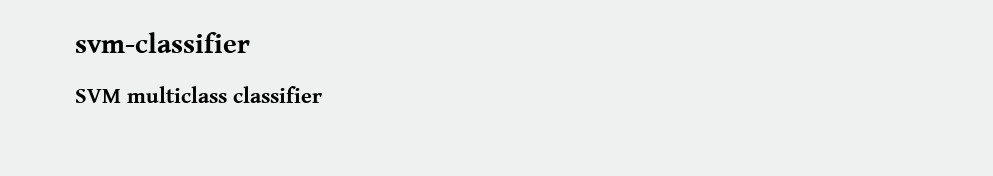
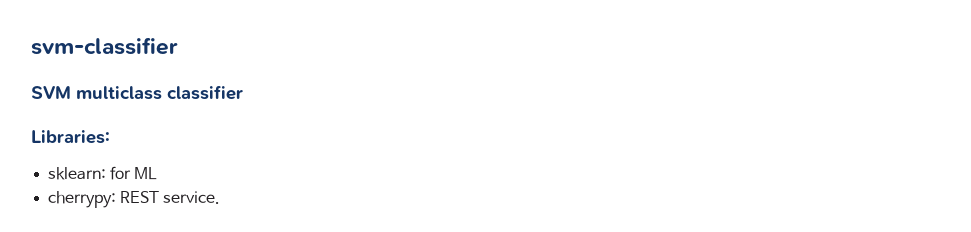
+ Libraries:
+ sklearn: for ML
+ cherrypy: REST service.

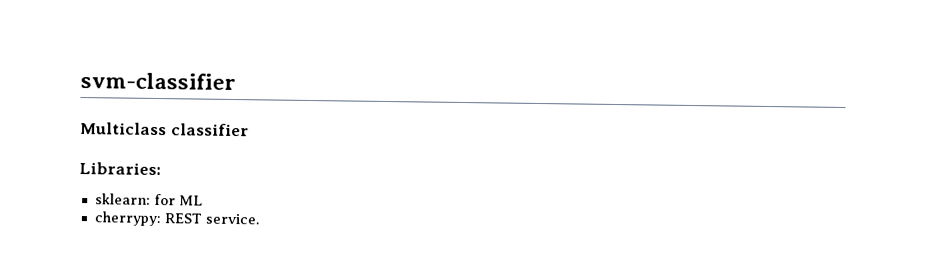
- SVM multiclass classifier
+ Multiclass classifier

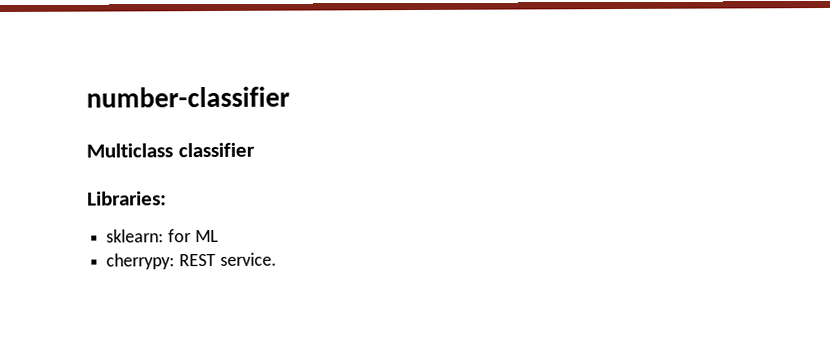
- svm-classifier
+ number-classifier

